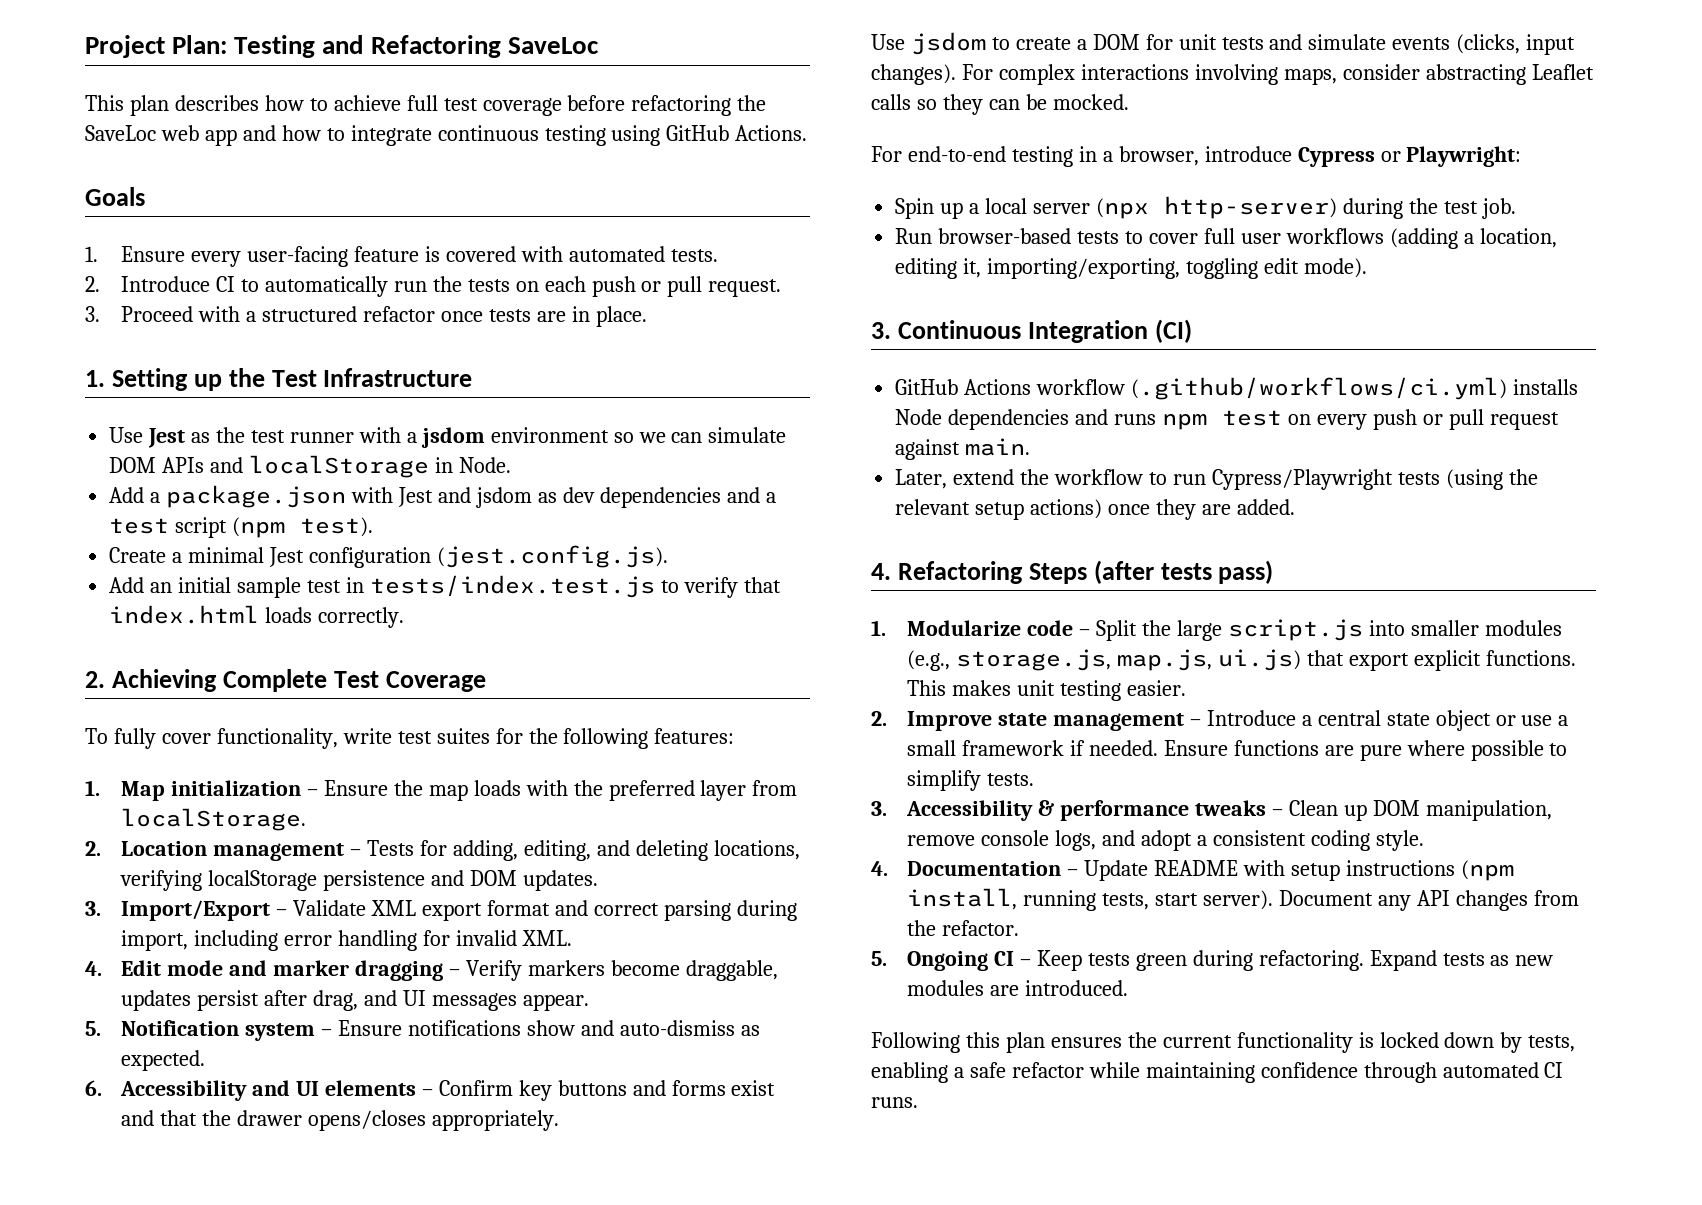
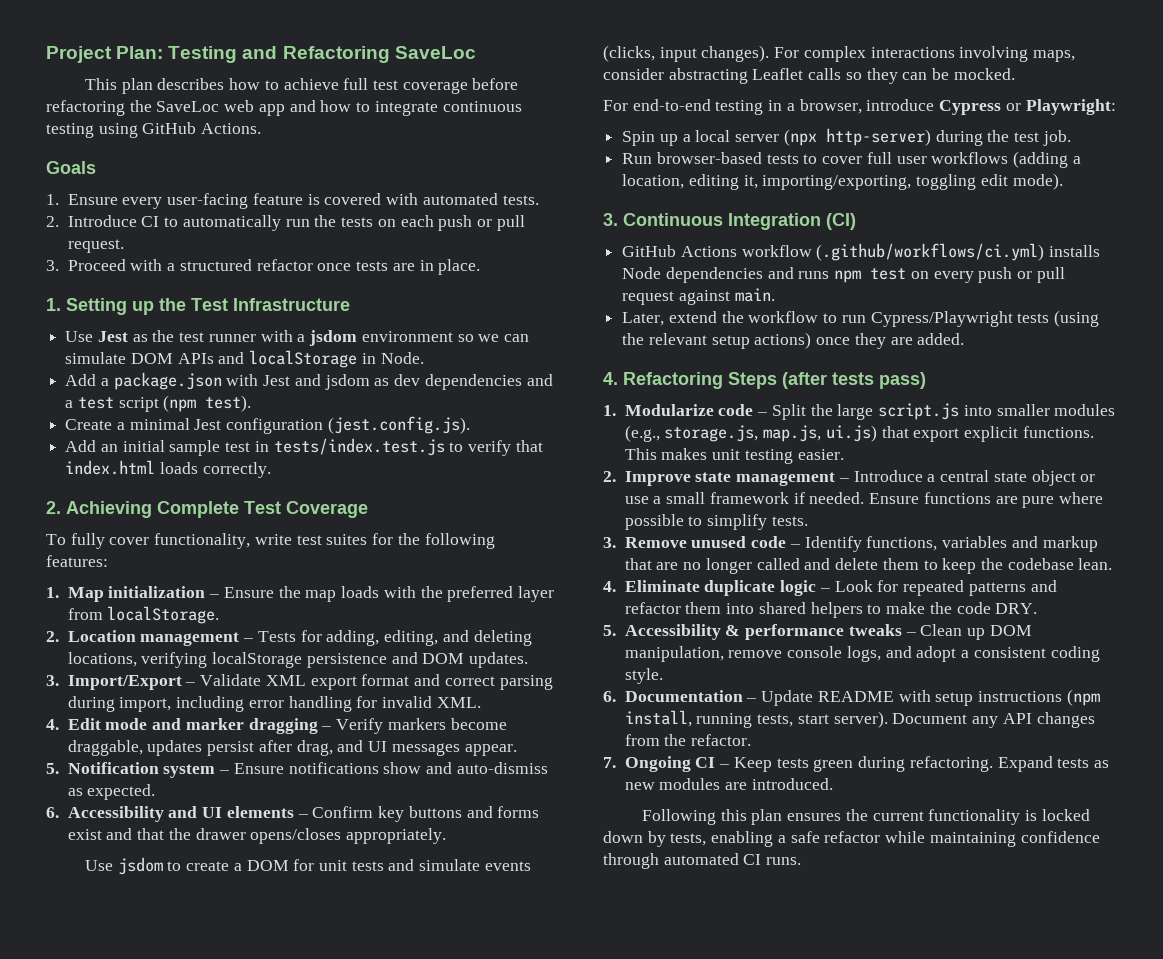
- 3. Accessibility & performance tweaks – Clean up DOM manipulation, remove console logs, and adopt a consistent coding style.
+ 3. Remove unused code – Identify functions, variables and markup that are no longer called and delete them to keep the codebase lean.
+ 4. Eliminate duplicate logic – Look for repeated patterns and refactor them into shared helpers to make the code DRY.
+ 5. Accessibility & performance tweaks – Clean up DOM manipulation, remove console logs, and adopt a consistent coding style.
- 4. Documentation – Update README with setup instructions (npm install, running tests, start server).
+ 6. Documentation – Update README with setup instructions (npm install, running tests, start server).
- 5. Ongoing CI – Keep tests green during refactoring.
+ 7. Ongoing CI – Keep tests green during refactoring.

